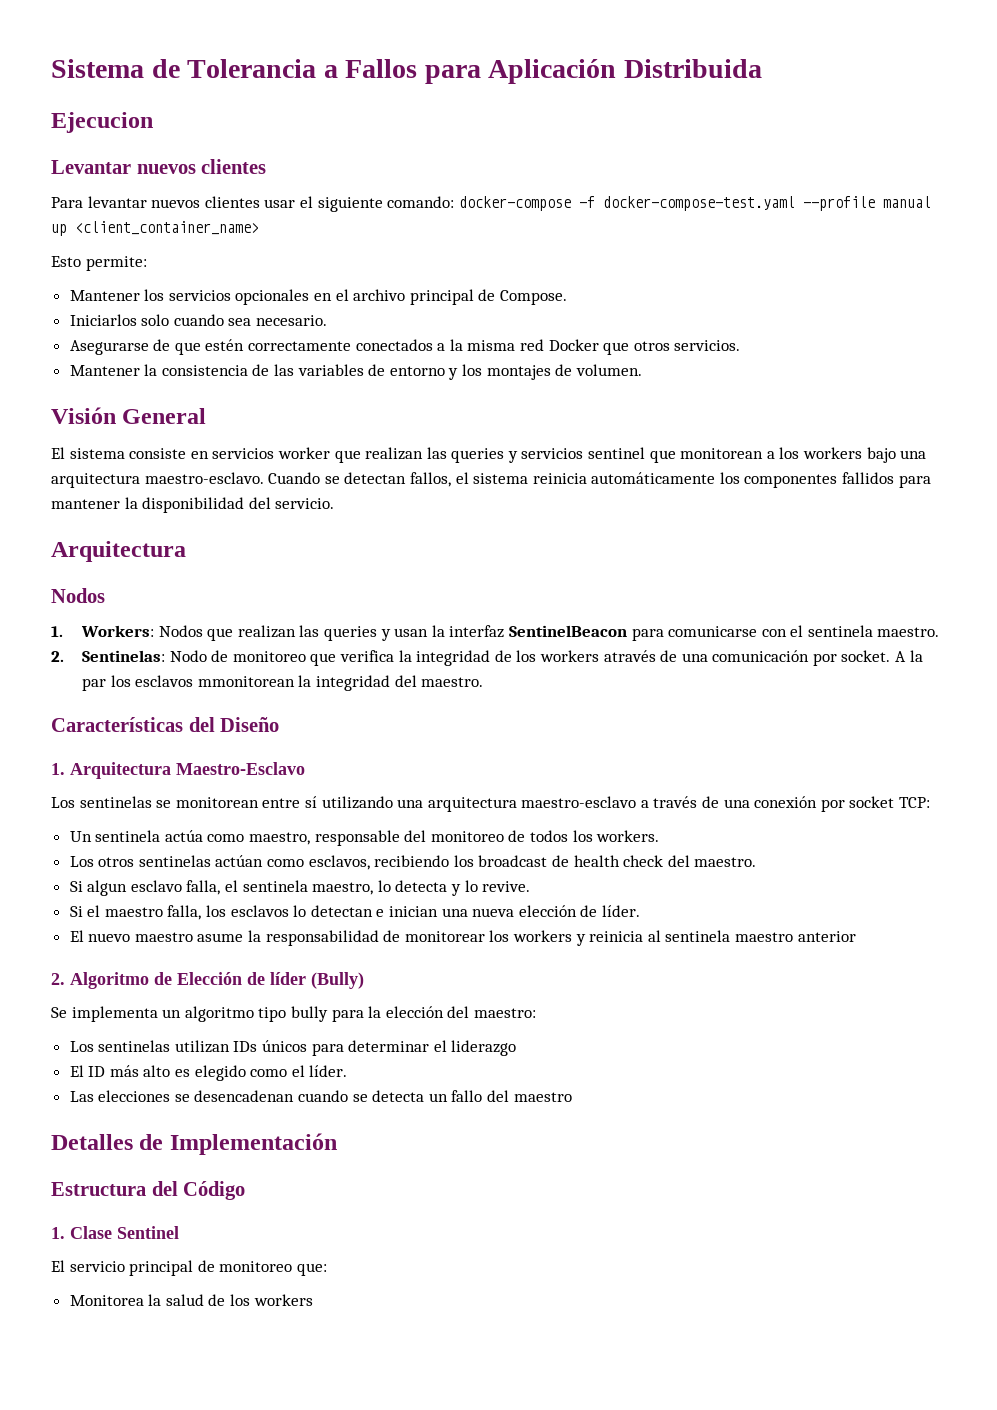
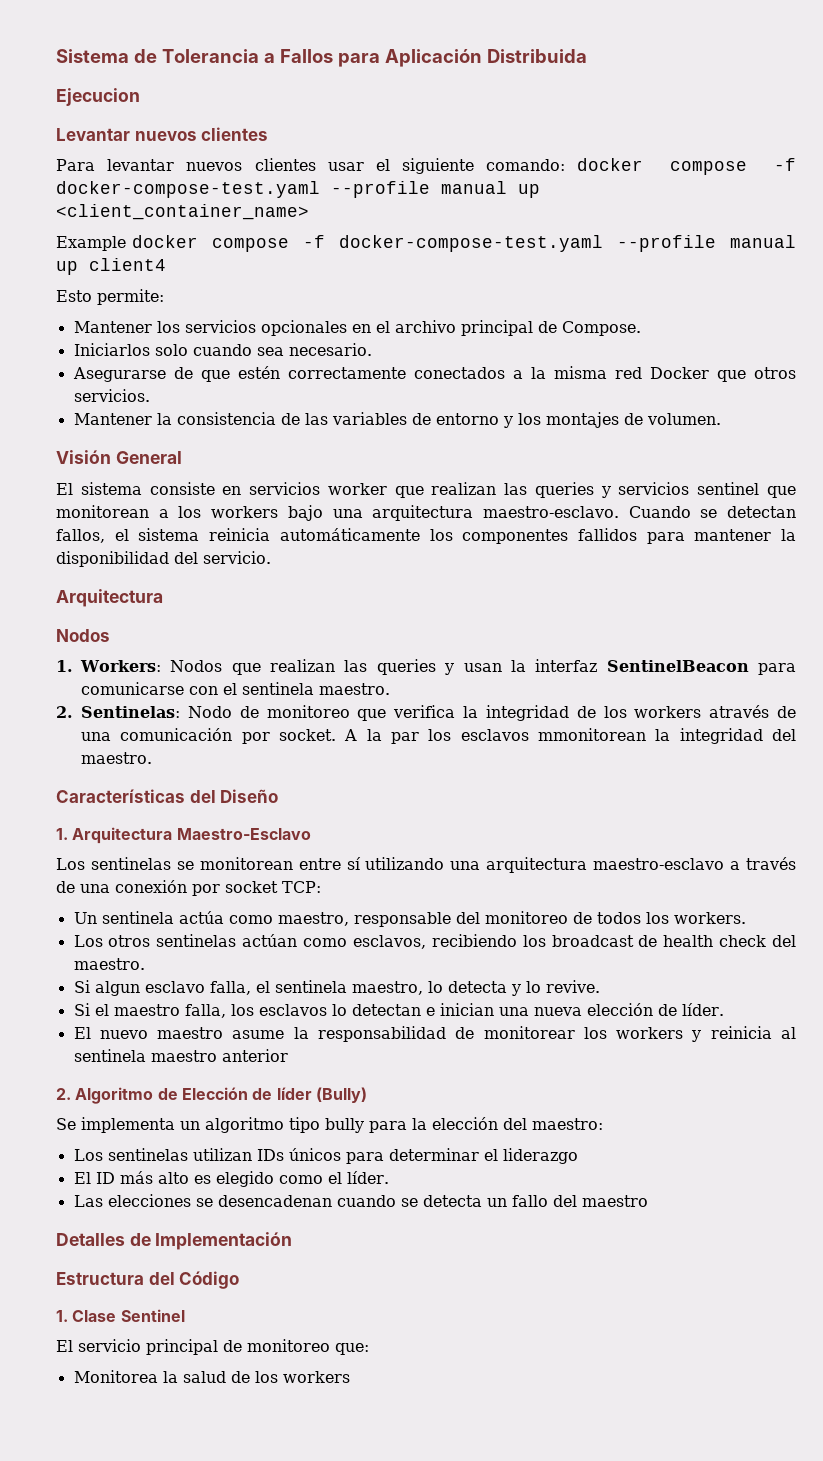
- Para levantar nuevos clientes usar el siguiente comando: docker-compose -f docker-compose-test.yaml --profile manual up <client_container_name>
+ Para levantar nuevos clientes usar el siguiente comando: docker compose -f docker-compose-test.yaml --profile manual up <client_container_name>
+ Example docker compose -f docker-compose-test.yaml --profile manual up client4

